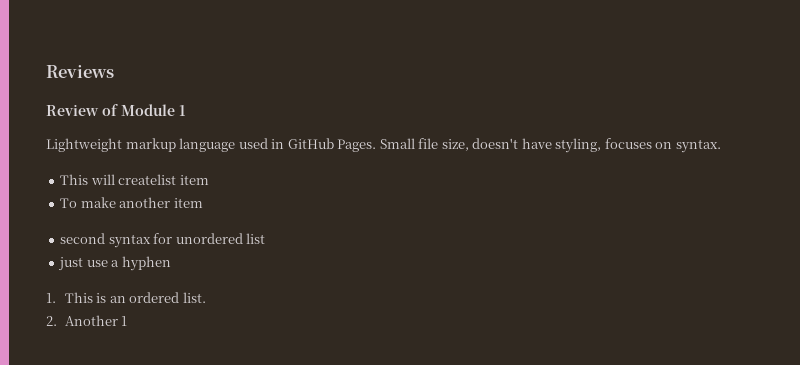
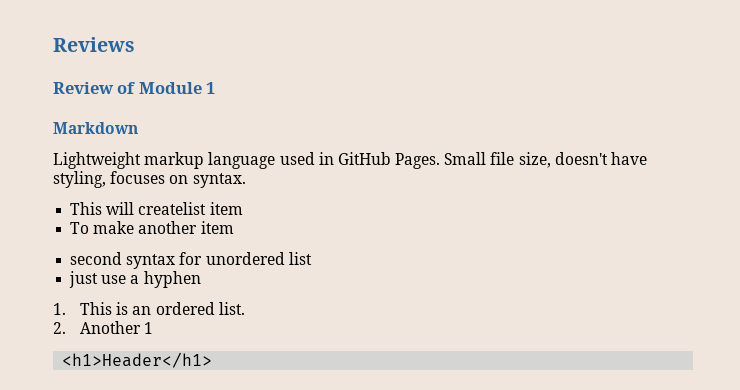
+ Markdown
+ <h1>Header</h1>

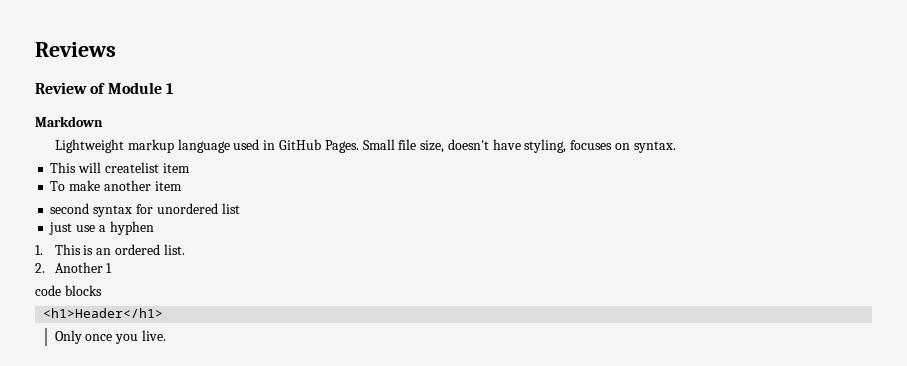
+ code blocks
+ Only once you live.

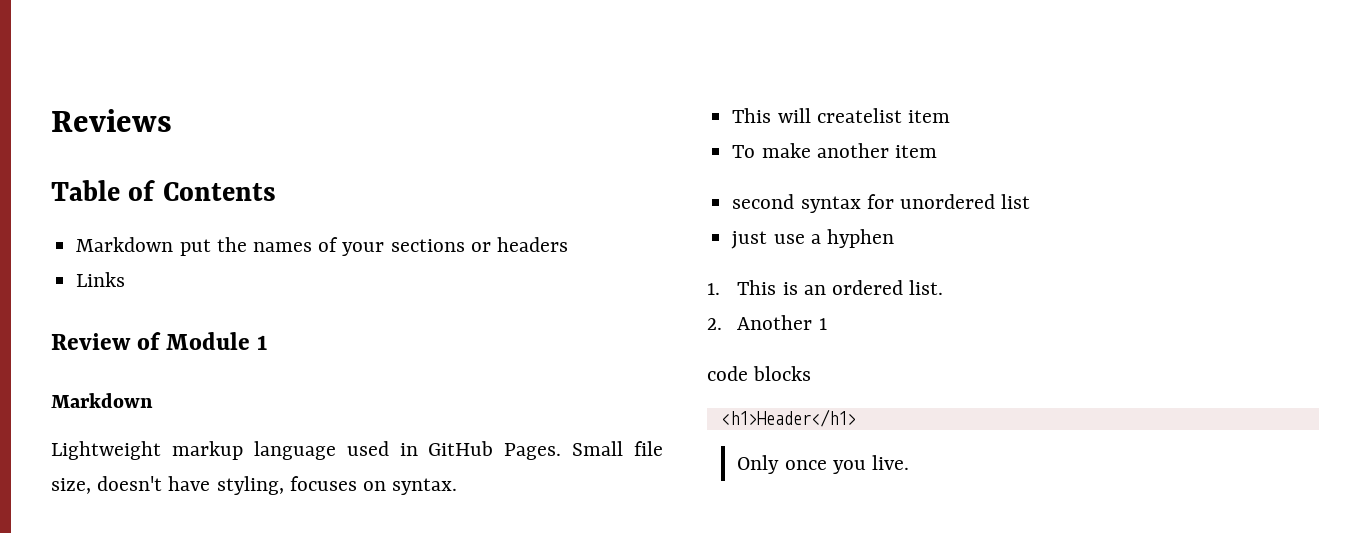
+ Table of Contents
+ Markdown put the names of your sections or headers
+ Links

